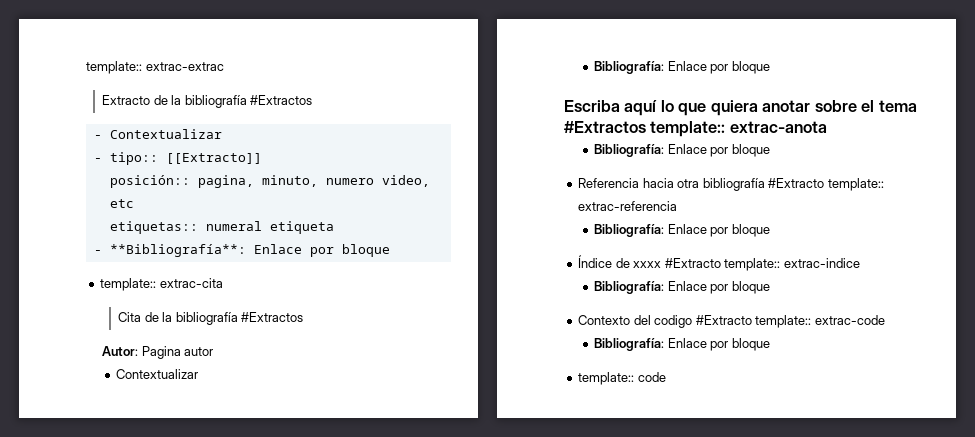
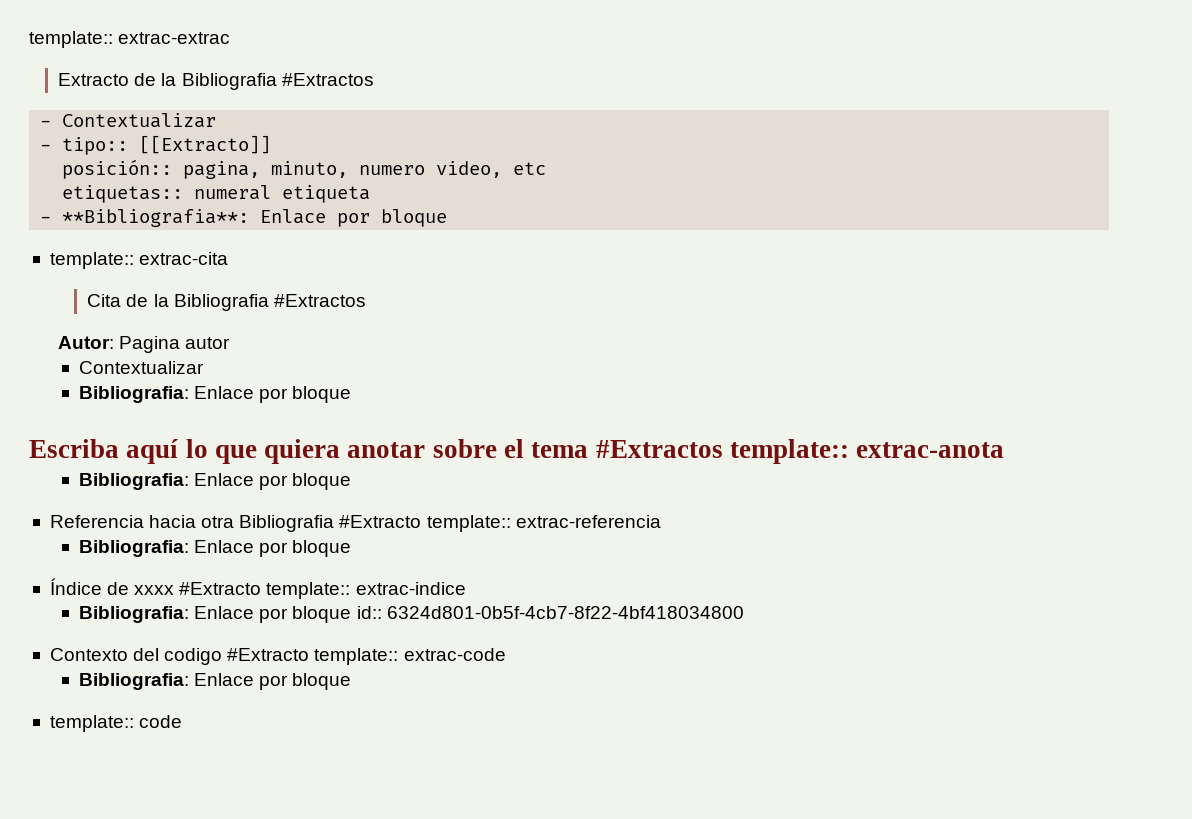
- Extracto de la bibliografía #Extractos
+ Extracto de la Bibliografia #Extractos
- - **Bibliografía**: Enlace por bloque
+ - **Bibliografia**: Enlace por bloque
- Cita de la bibliografía #Extractos
+ Cita de la Bibliografia #Extractos
  Autor: Pagina autor
  Contextualizar
- Bibliografía: Enlace por bloque
+ Bibliografia: Enlace por bloque
  Escriba aquí lo que quiera anotar sobre el tema #Extractos template:: extrac-anota
- Bibliografía: Enlace por bloque
+ Bibliografia: Enlace por bloque
- Referencia hacia otra bibliografía #Extracto template:: extrac-referencia
- Bibliografía: Enlace por bloque
+ Referencia hacia otra Bibliografia #Extracto template:: extrac-referencia
+ Bibliografia: Enlace por bloque
  Índice de xxxx #Extracto template:: extrac-indice
- Bibliografía: Enlace por bloque
+ Bibliografia: Enlace por bloque id:: 6324d801-0b5f-4cb7-8f22-4bf418034800
  Contexto del codigo #Extracto template:: extrac-code
- Bibliografía: Enlace por bloque
+ Bibliografia: Enlace por bloque

